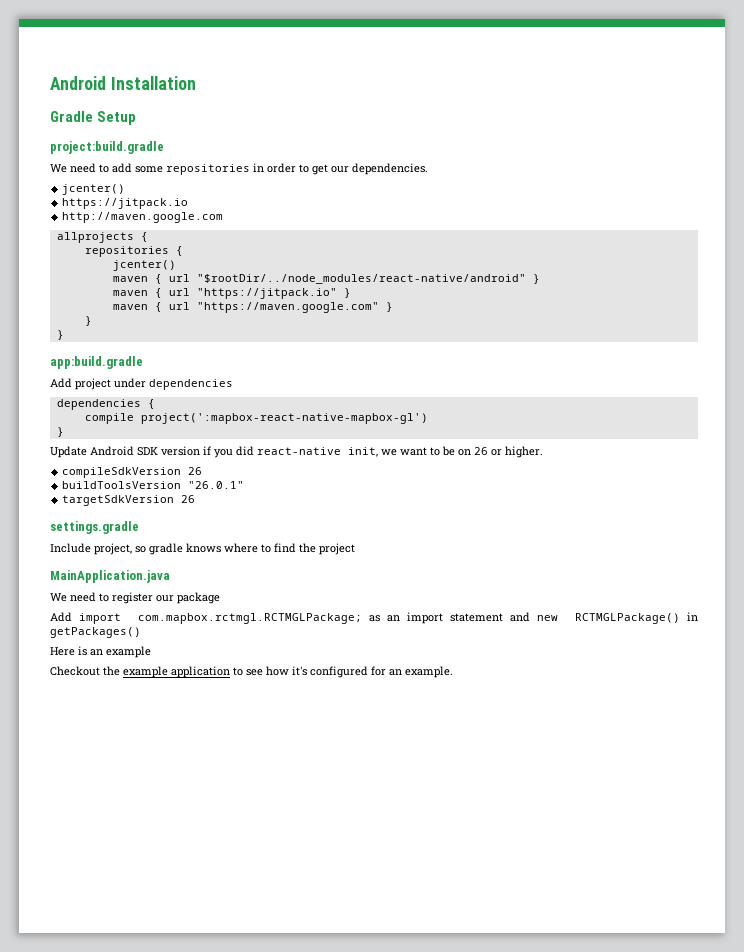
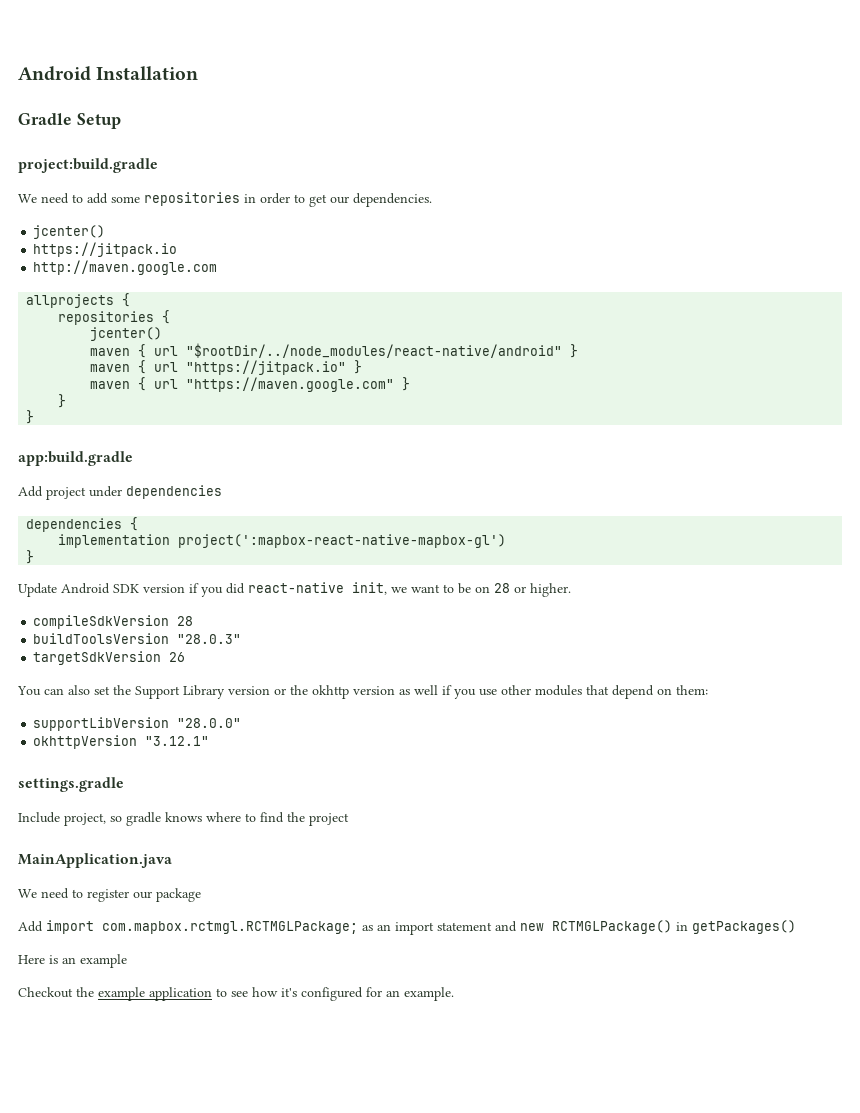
- compile project(':mapbox-react-native-mapbox-gl')
+ implementation project(':mapbox-react-native-mapbox-gl')
- Update Android SDK version if you did react-native init, we want to be on 26 or higher.
+ Update Android SDK version if you did react-native init, we want to be on 28 or higher.
- compileSdkVersion 26
+ compileSdkVersion 28
- buildToolsVersion "26.0.1"
+ buildToolsVersion "28.0.3"
+ You can also set the Support Library version or the okhttp version as well if you use other modules that depend on them:
+ supportLibVersion "28.0.0"
+ okhttpVersion "3.12.1"

